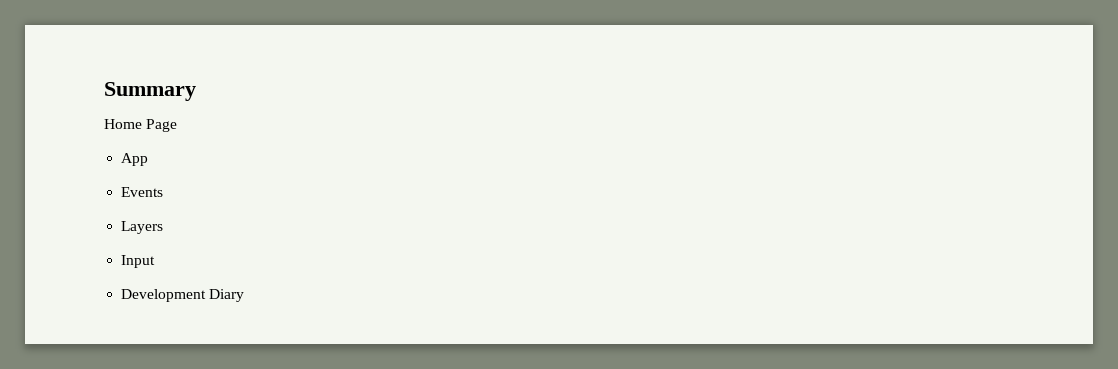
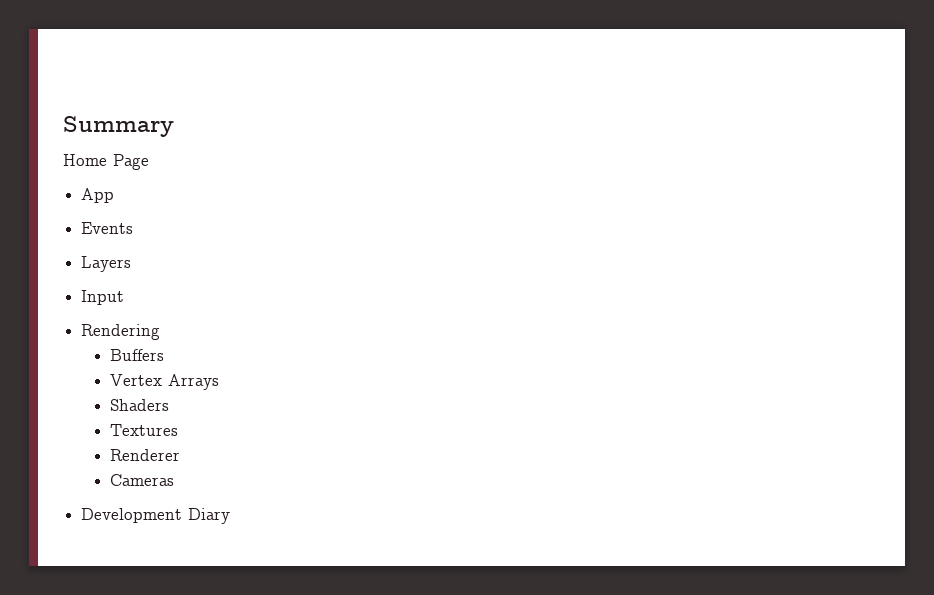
+ Rendering
+ Buffers
+ Vertex Arrays
+ Shaders
+ Textures
+ Renderer
+ Cameras

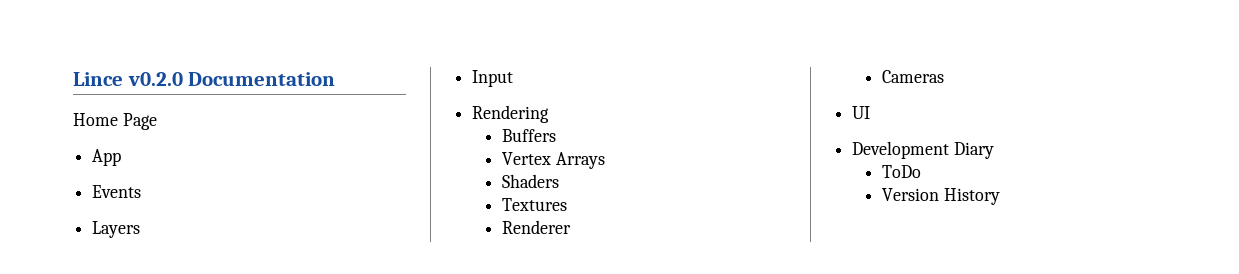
- Summary
+ Lince v0.2.0 Documentation
+ UI
+ ToDo
+ Version History

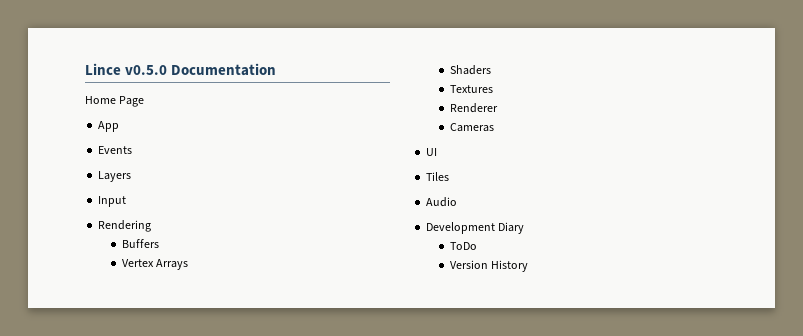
- Lince v0.2.0 Documentation
+ Lince v0.5.0 Documentation
+ Tiles
+ Audio

